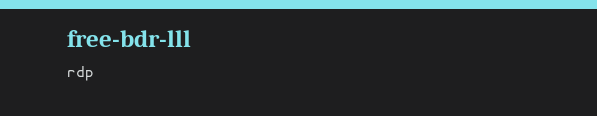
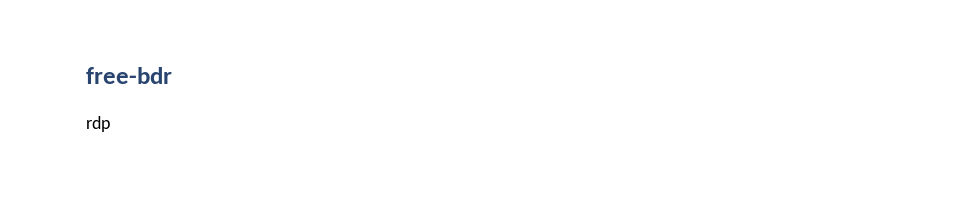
- free-bdr-lll
+ free-bdr

